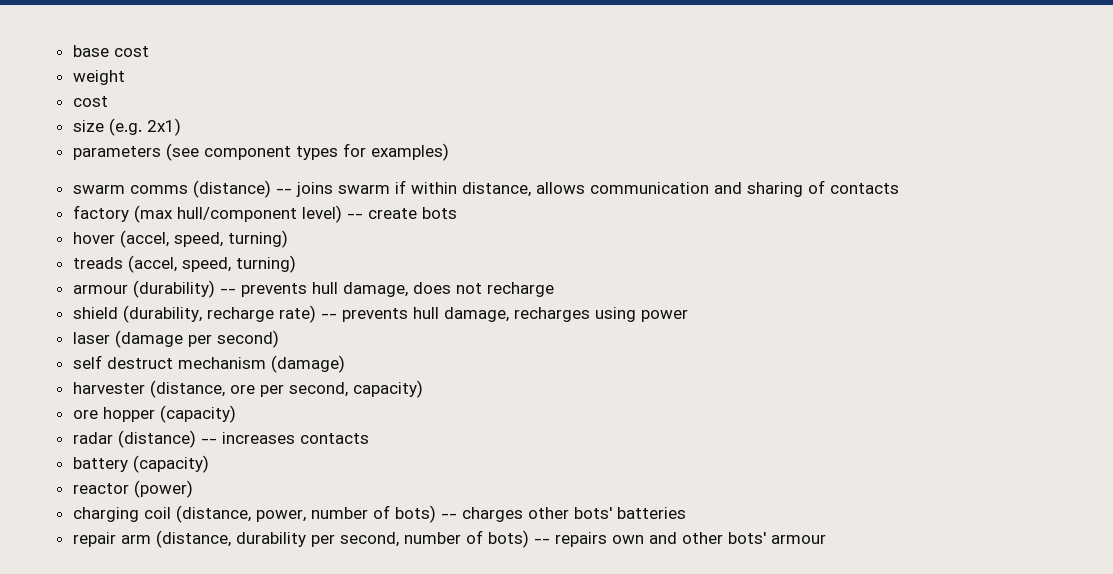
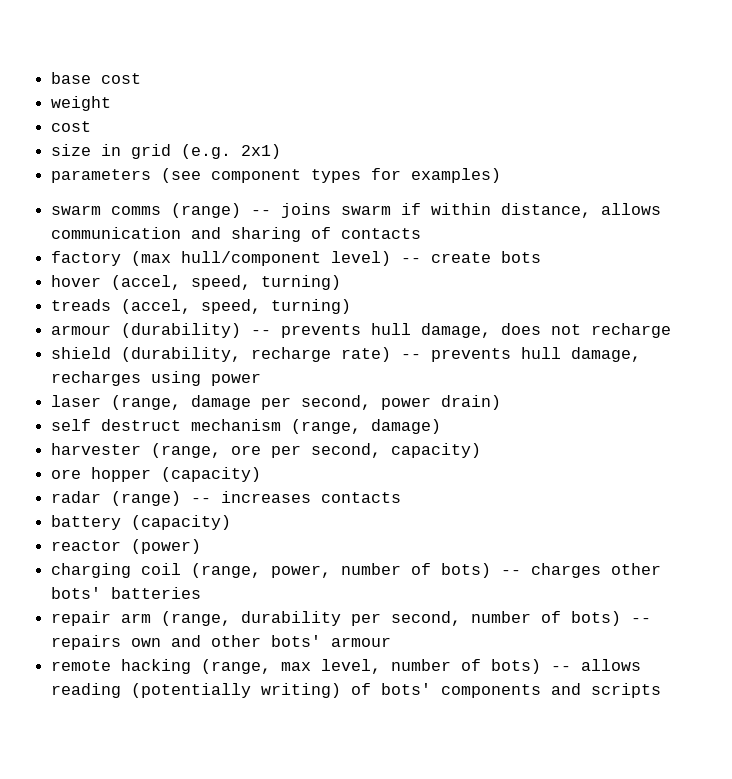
- size (e.g. 2x1)
+ size in grid (e.g. 2x1)
- swarm comms (distance) -- joins swarm if within distance, allows communication and sharing of contacts
+ swarm comms (range) -- joins swarm if within distance, allows communication and sharing of contacts
- laser (damage per second)
+ laser (range, damage per second, power drain)
- self destruct mechanism (damage)
+ self destruct mechanism (range, damage)
- harvester (distance, ore per second, capacity)
+ harvester (range, ore per second, capacity)
- radar (distance) -- increases contacts
+ radar (range) -- increases contacts
- charging coil (distance, power, number of bots) -- charges other bots' batteries
+ charging coil (range, power, number of bots) -- charges other bots' batteries
- repair arm (distance, durability per second, number of bots) -- repairs own and other bots' armour
+ repair arm (range, durability per second, number of bots) -- repairs own and other bots' armour
+ remote hacking (range, max level, number of bots) -- allows reading (potentially writing) of bots' components and scripts

